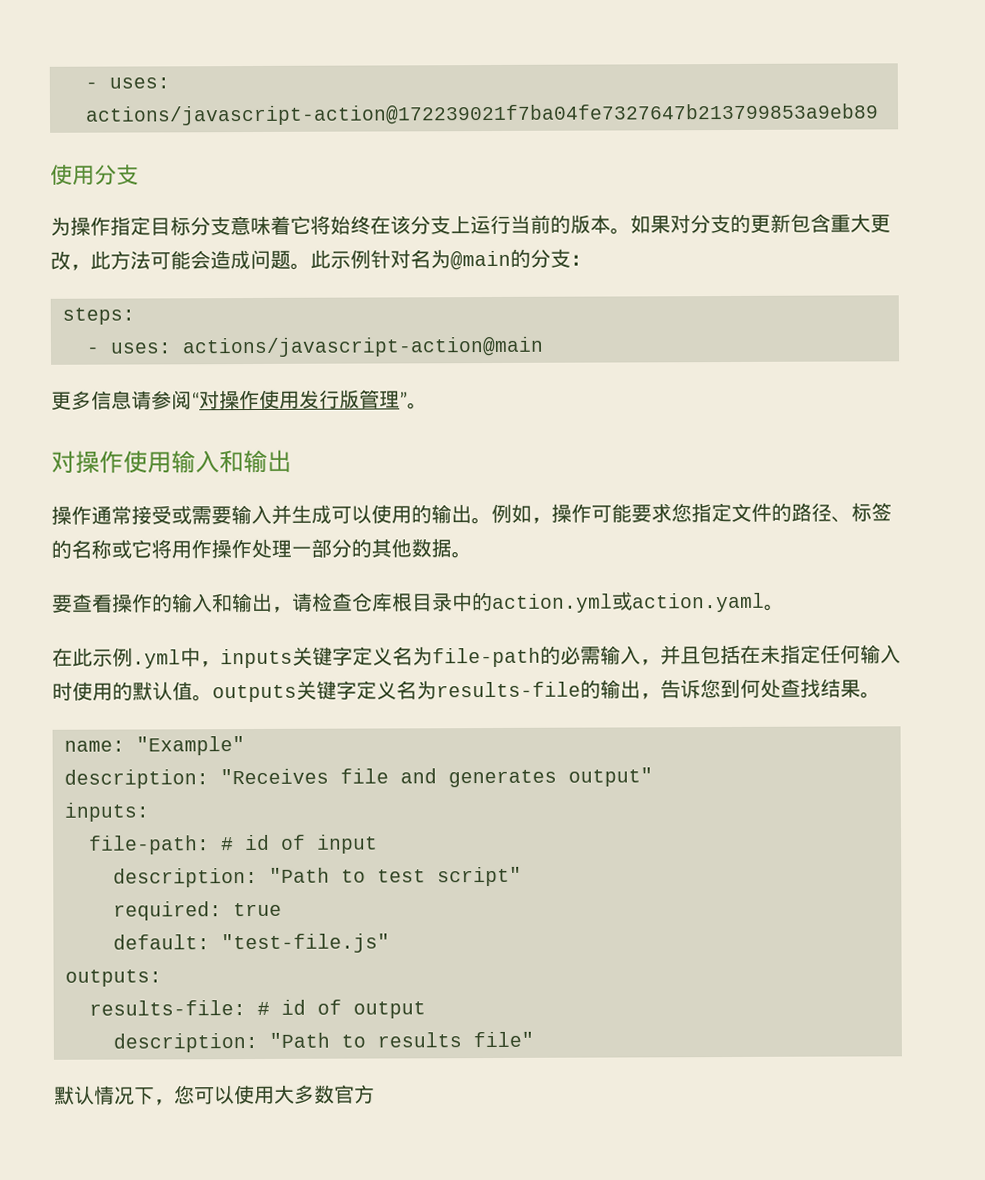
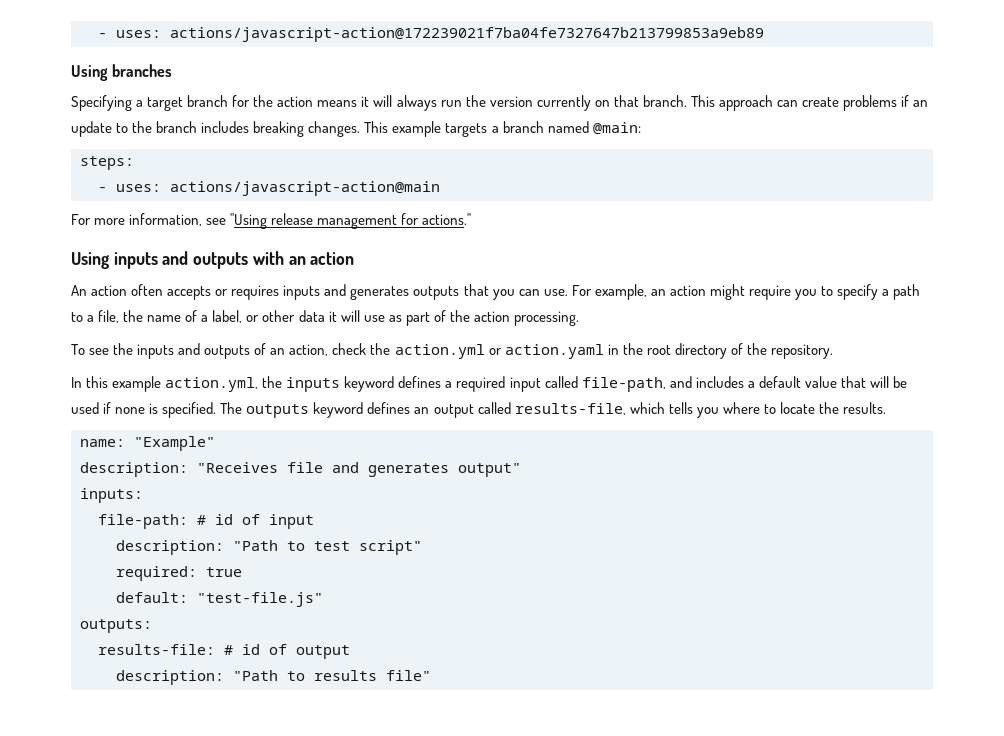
- 使用分支
- 为操作指定目标分支意味着它将始终在该分支上运行当前的版本。如果对分支的更新包含重大更改，此方法可能会造成问题。此示例针对名为@main的分支：
+ Using branches
+ Specifying a target branch for the action means it will always run the version currently on that branch. This approach can create problems if an update to the branch includes breaking changes. This example targets a branch named @main:
  steps:
  - uses: actions/javascript-action@main
- 更多信息请参阅“对操作使用发行版管理”。
- 对操作使用输入和输出
- 操作通常接受或需要输入并生成可以使用的输出。例如，操作可能要求您指定文件的路径、标签的名称或它将用作操作处理一部分的其他数据。
- 要查看操作的输入和输出，请检查仓库根目录中的action.yml或action.yaml。
- 在此示例.yml中，inputs关键字定义名为file-path的必需输入，并且包括在未指定任何输入时使用的默认值。outputs关键字定义名为results-file的输出，告诉您到何处查找结果。
+ For more information, see "Using release management for actions."
+ Using inputs and outputs with an action
+ An action often accepts or requires inputs and generates outputs that you can use. For example, an action might require you to specify a path to a file, the name of a label, or other data it will use as part of the action processing.
+ To see the inputs and outputs of an action, check the action.yml or action.yaml in the root directory of the repository.
+ In this example action.yml, the inputs keyword defines a required input called file-path, and includes a default value that will be used if none is specified. The outputs keyword defines an output called results-file, which tells you where to locate the results.
- 默认情况下，您可以使用大多数官方

